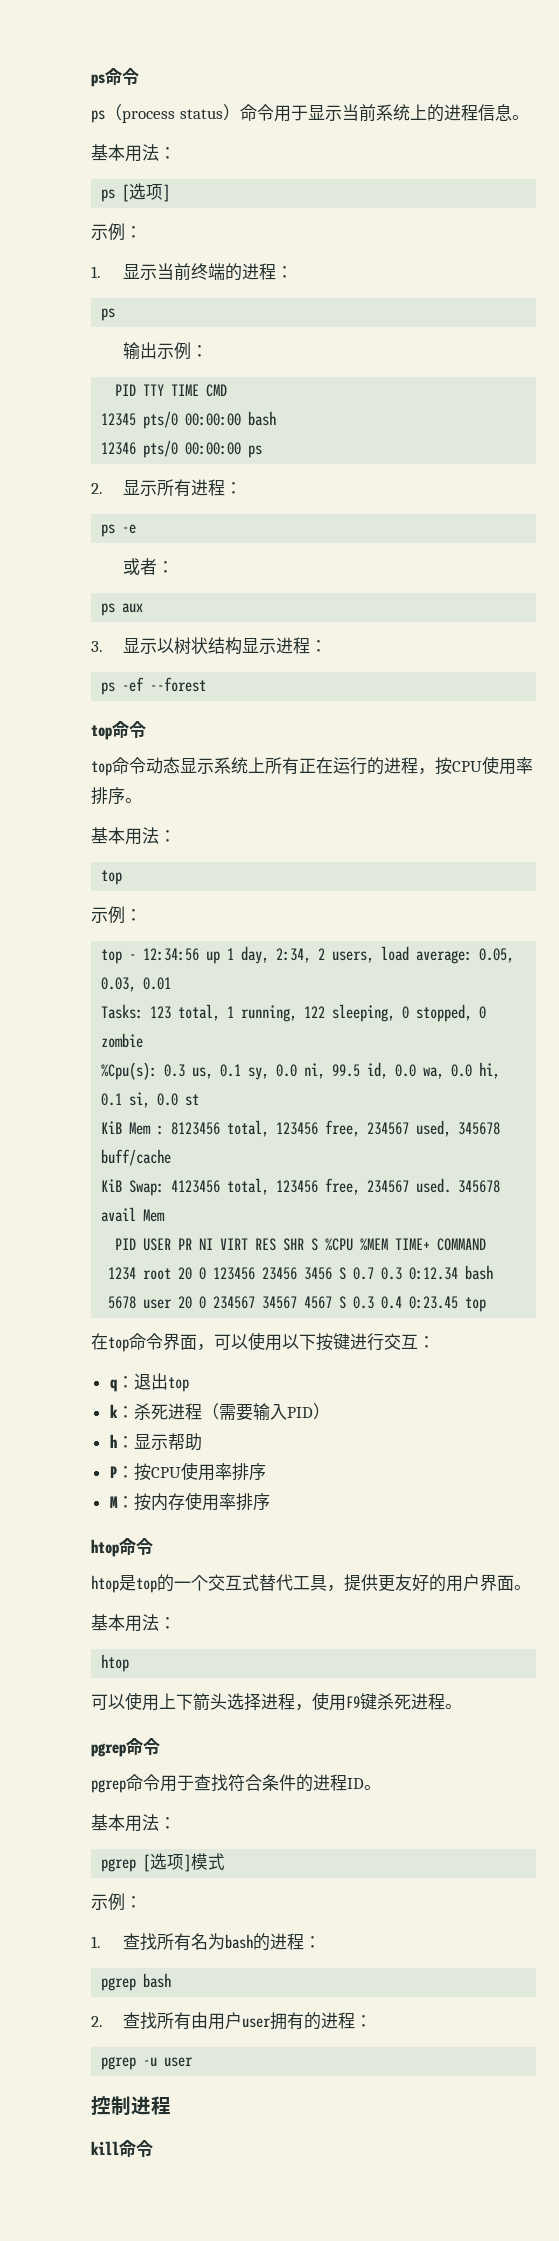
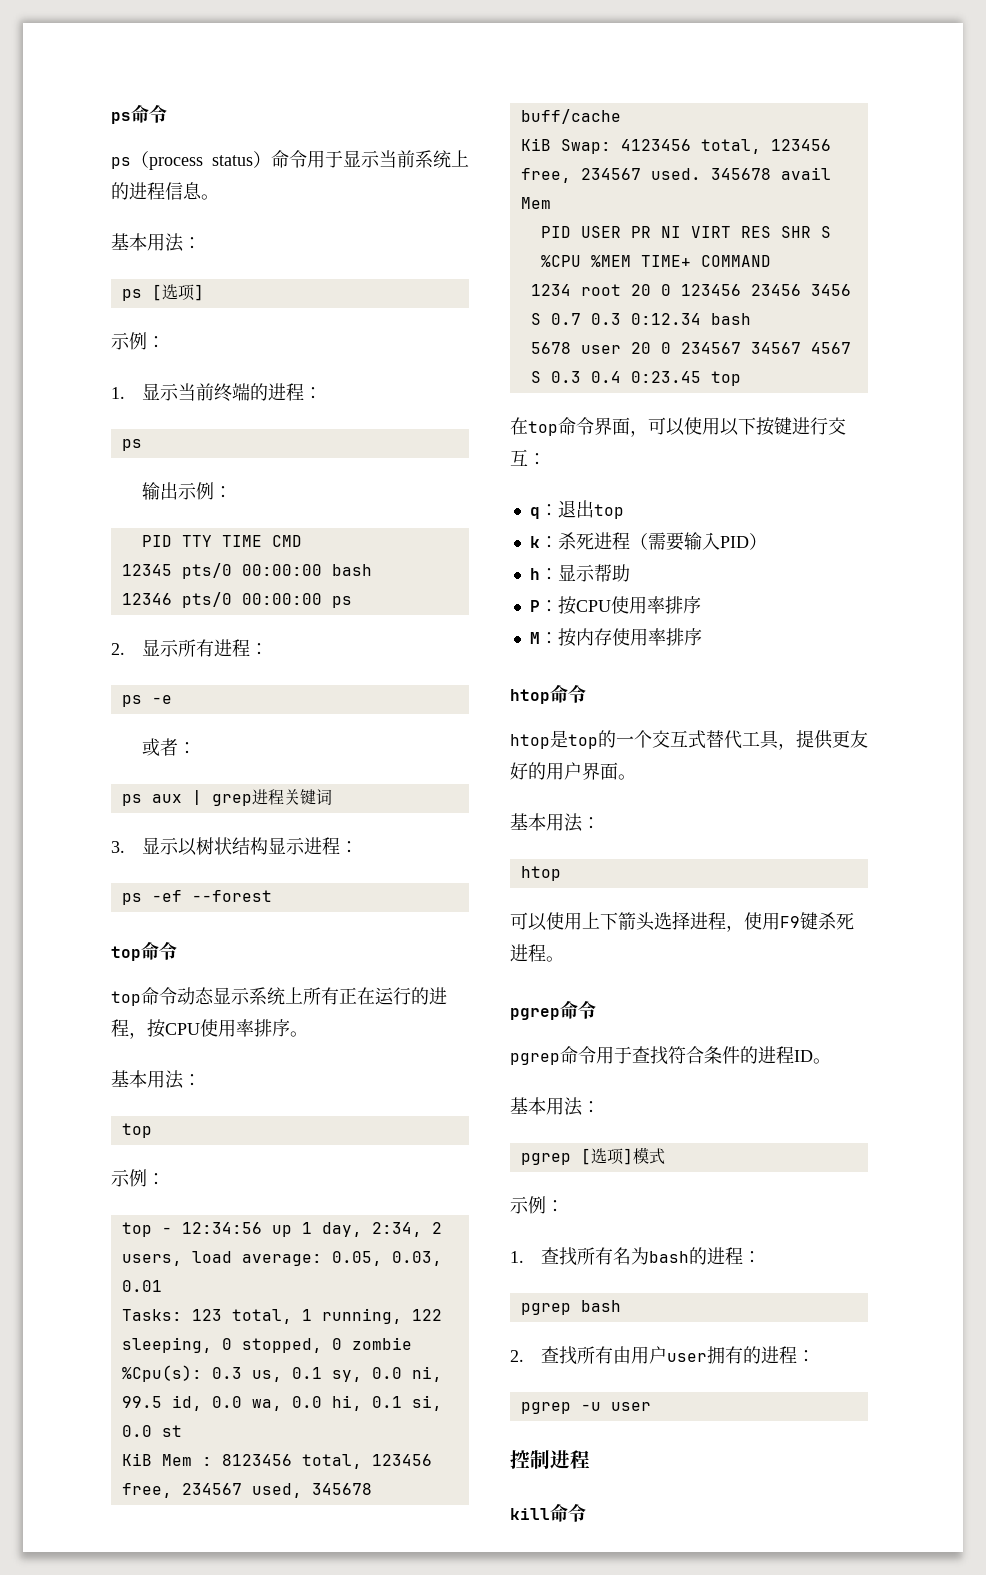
- ps aux
+ ps aux | grep进程关键词

